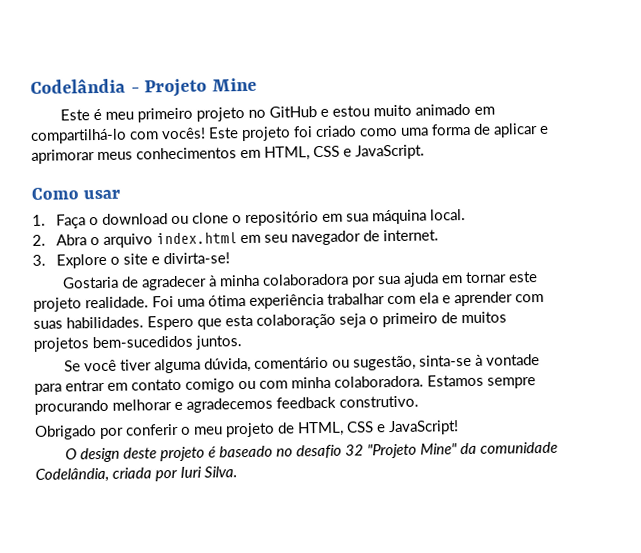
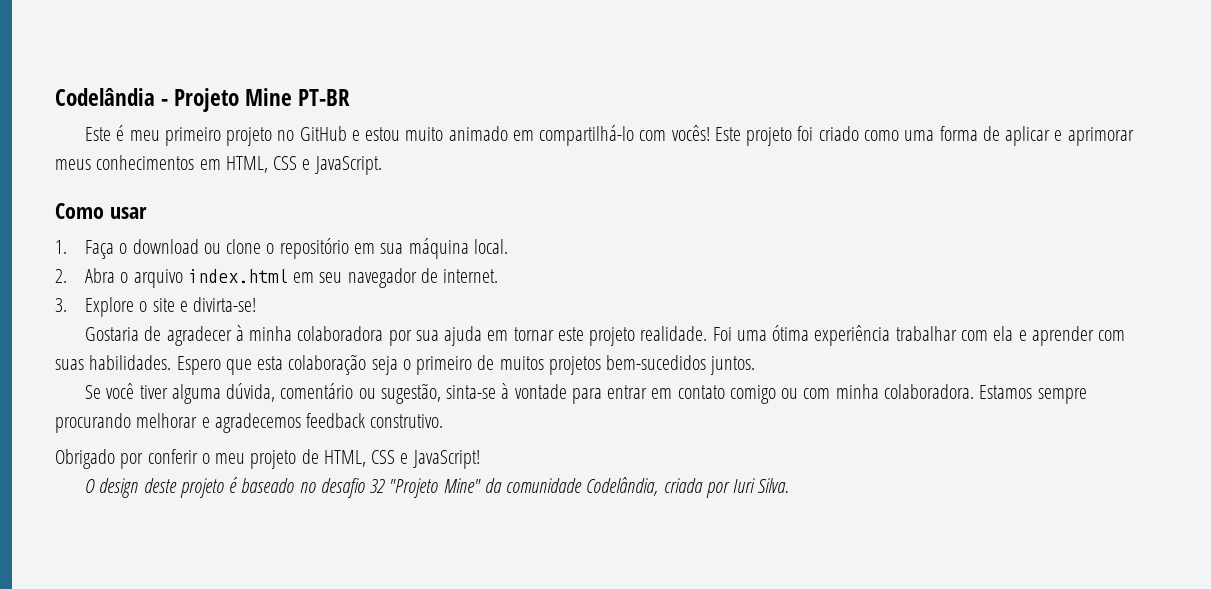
- Codelândia - Projeto Mine
+ Codelândia - Projeto Mine PT-BR

